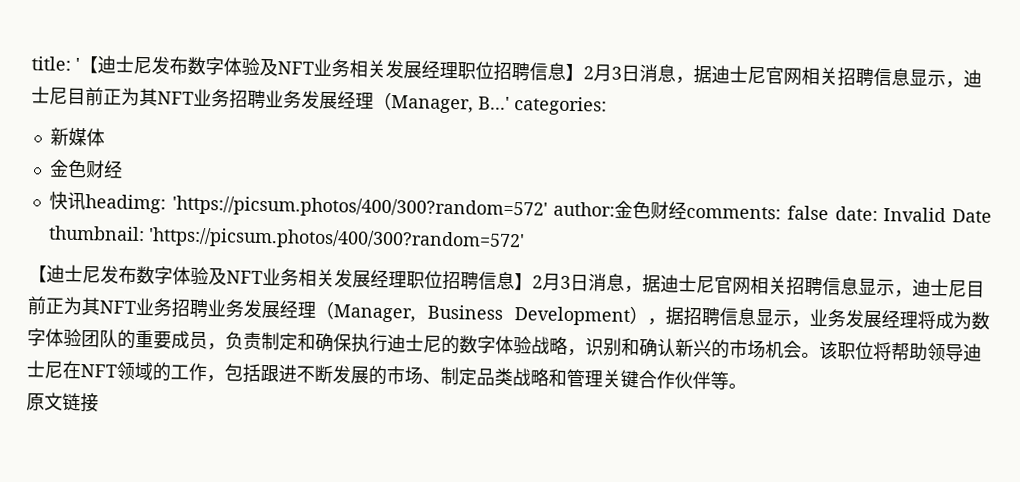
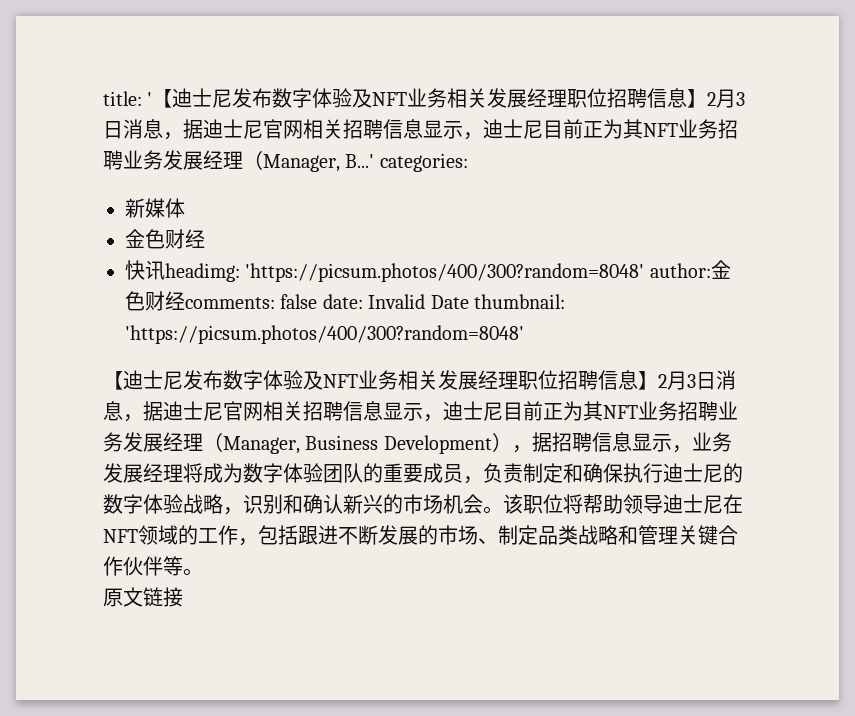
- 快讯headimg: 'https://picsum.photos/400/300?random=572' author:金色财经comments: false date: Invalid Date thumbnail: 'https://picsum.photos/400/300?random=572'
+ 快讯headimg: 'https://picsum.photos/400/300?random=8048' author:金色财经comments: false date: Invalid Date thumbnail: 'https://picsum.photos/400/300?random=8048'

